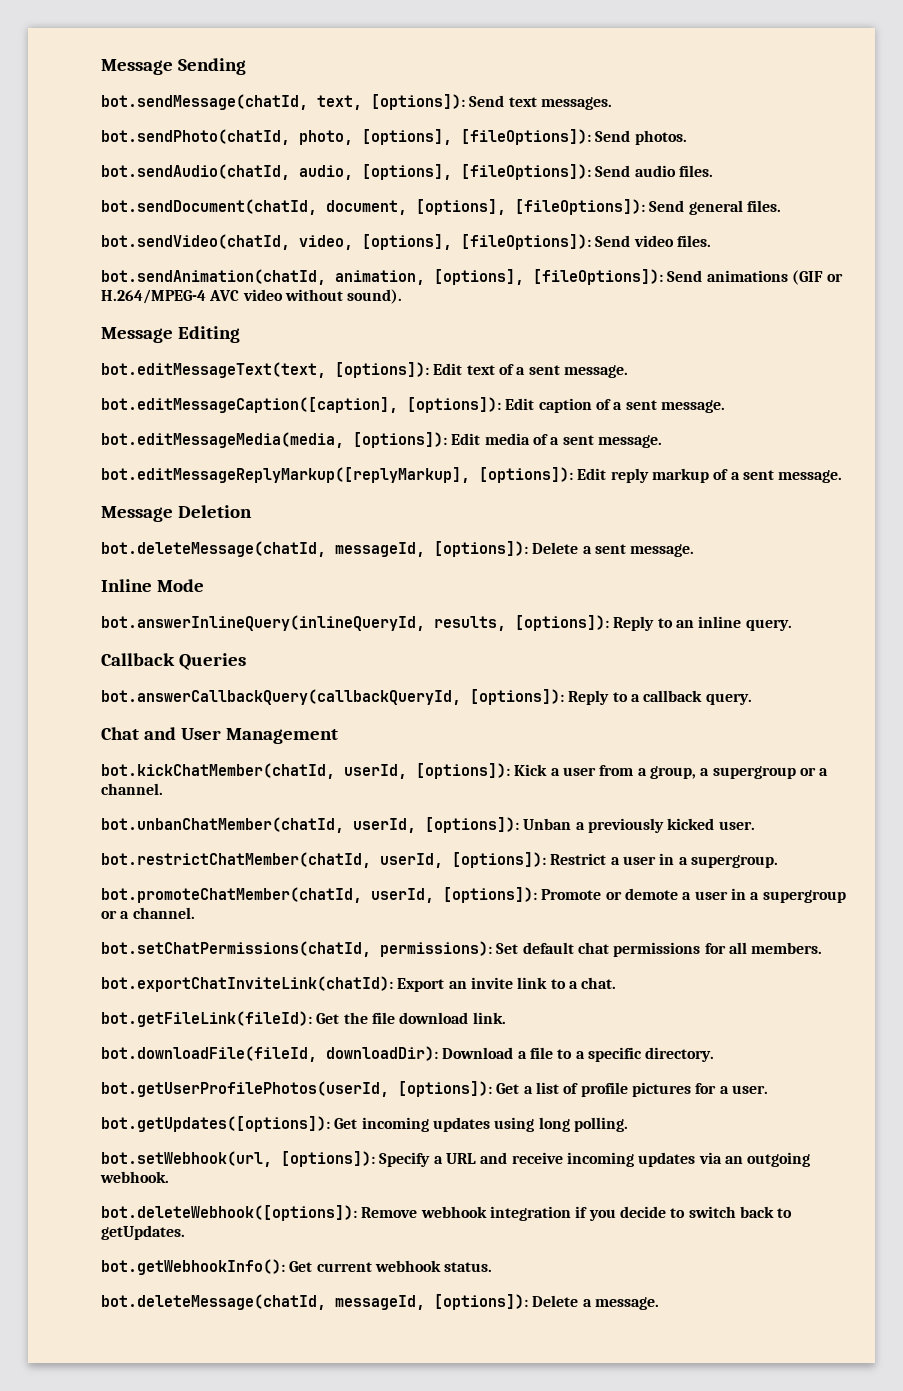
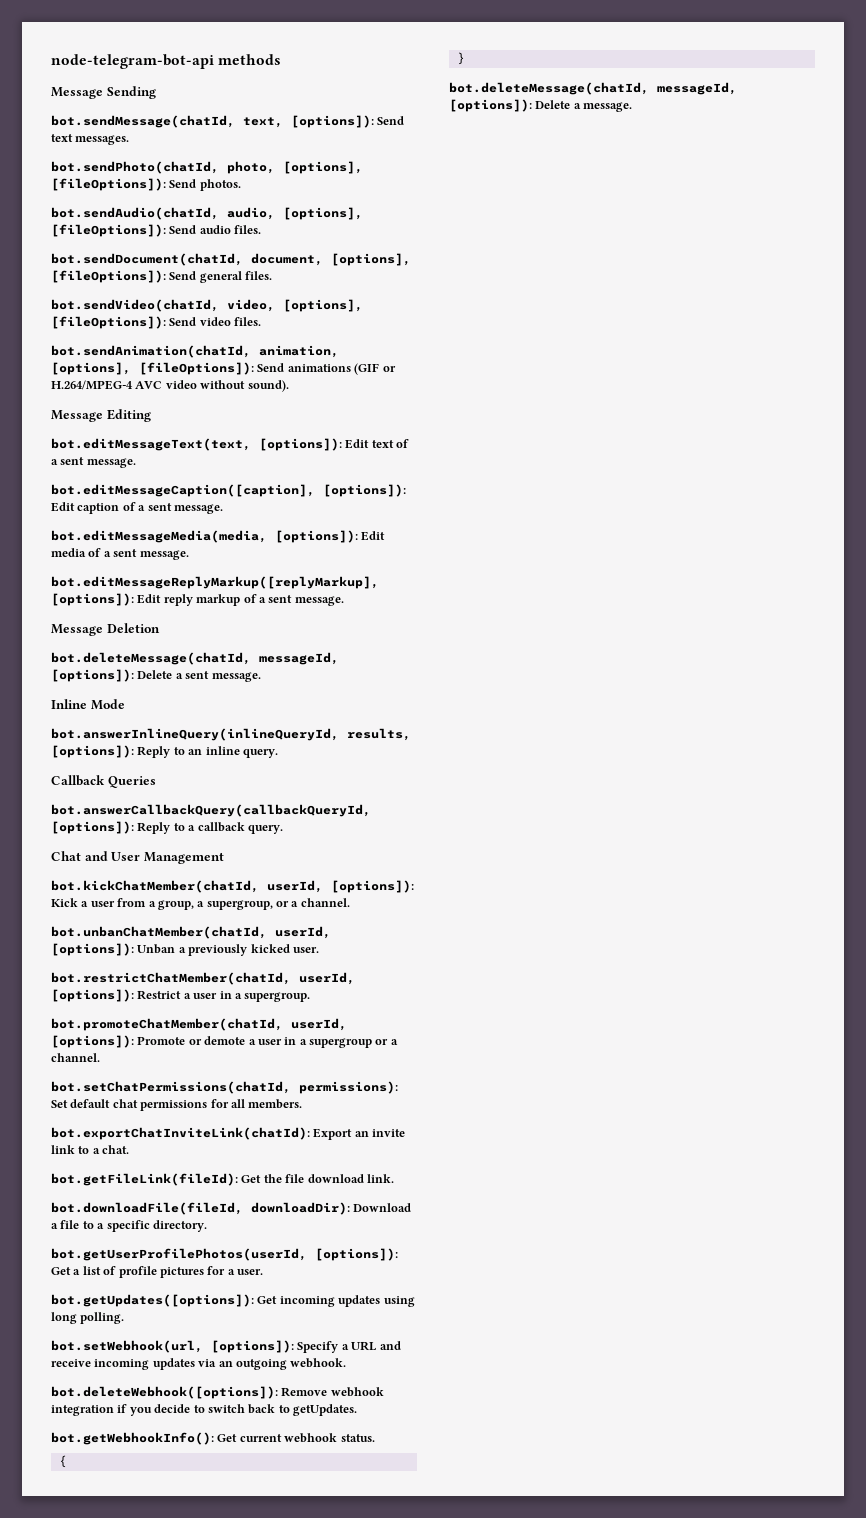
+ node-telegram-bot-api methods
- bot.kickChatMember(chatId, userId, [options]): Kick a user from a group, a supergroup or a channel.
+ bot.kickChatMember(chatId, userId, [options]): Kick a user from a group, a supergroup, or a channel.
+ {
+ }

